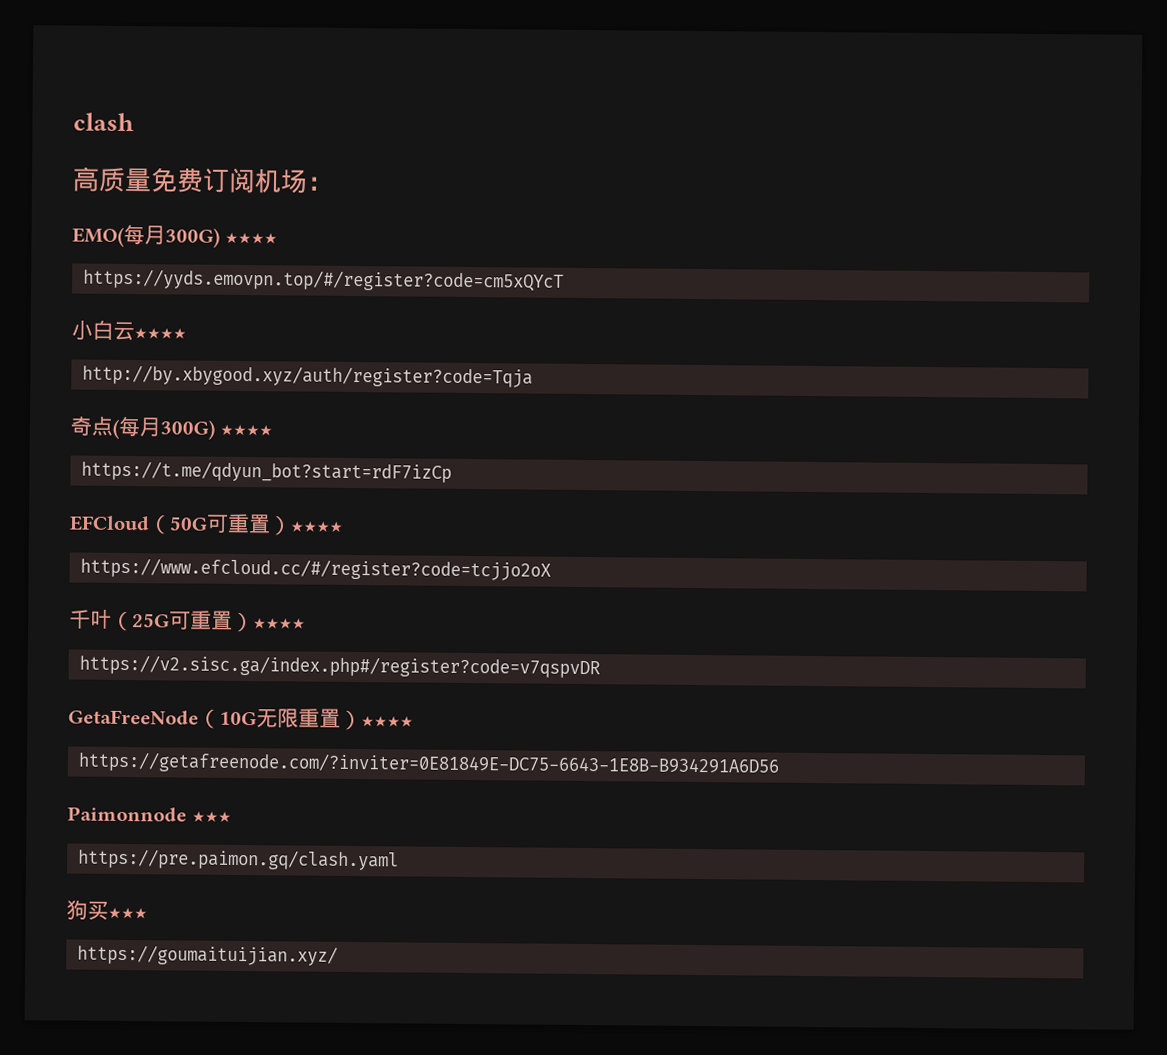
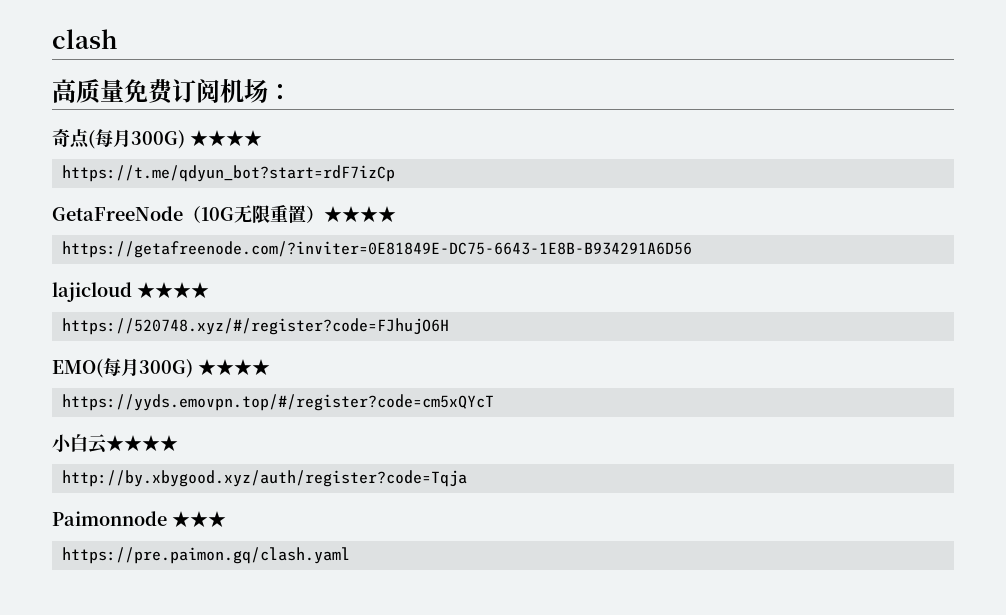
+ 奇点(每月300G) ★★★★
+ https://t.me/qdyun_bot?start=rdF7izCp
+ GetaFreeNode（10G无限重置）★★★★
+ https://getafreenode.com/?inviter=0E81849E-DC75-6643-1E8B-B934291A6D56
+ lajicloud ★★★★
+ https://520748.xyz/#/register?code=FJhujO6H
- 奇点(每月300G) ★★★★
- https://t.me/qdyun_bot?start=rdF7izCp
- EFCloud（50G可重置）★★★★
- https://www.efcloud.cc/#/register?code=tcjjo2oX
- 千叶（25G可重置）★★★★
- https://v2.sisc.ga/index.php#/register?code=v7qspvDR
- GetaFreeNode（10G无限重置）★★★★
- https://getafreenode.com/?inviter=0E81849E-DC75-6643-1E8B-B934291A6D56
- 狗买★★★
- https://goumaituijian.xyz/

